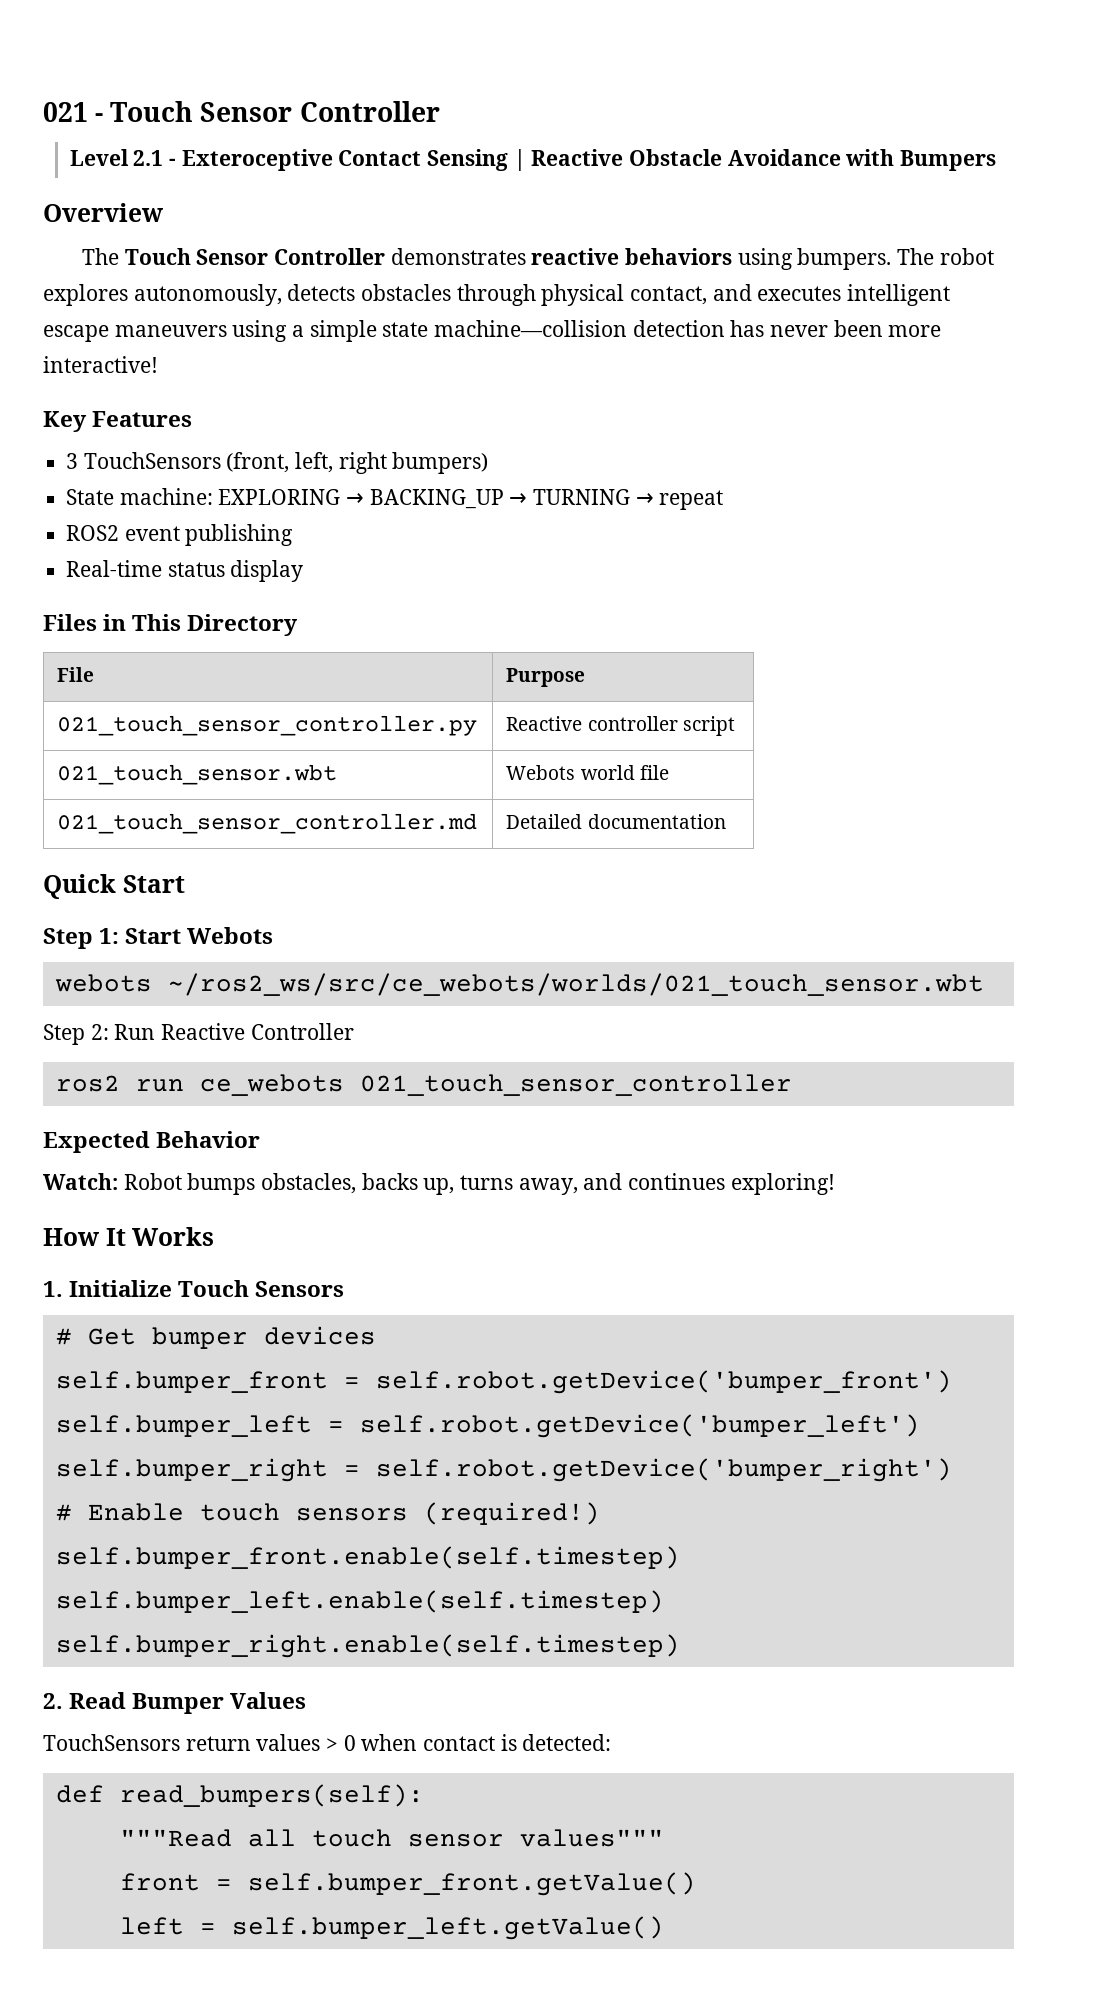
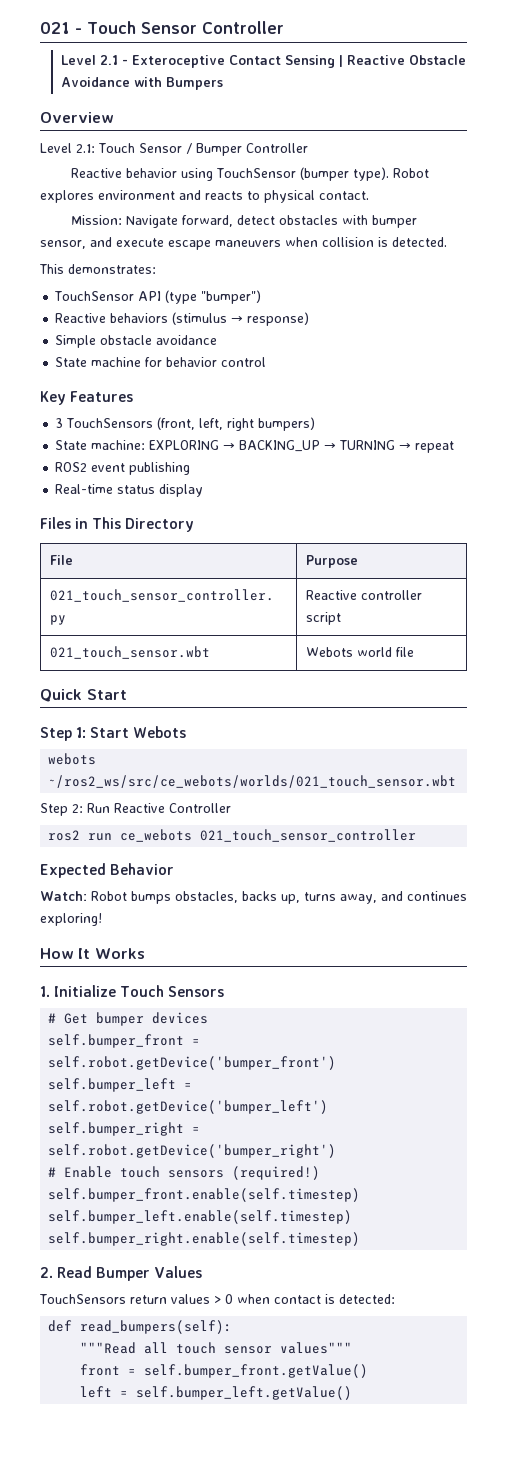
- The Touch Sensor Controller demonstrates reactive behaviors using bumpers. The robot explores autonomously, detects obstacles through physical contact, and executes intelligent escape maneuvers using a simple state machine—collision detection has never been more interactive!
+ Level 2.1: Touch Sensor / Bumper Controller
+ Reactive behavior using TouchSensor (bumper type). Robot explores environment and reacts to physical contact.
+ Mission: Navigate forward, detect obstacles with bumper sensor, and execute escape maneuvers when collision is detected.
+ This demonstrates:
+ TouchSensor API (type "bumper")
+ Reactive behaviors (stimulus → response)
+ Simple obstacle avoidance
+ State machine for behavior control
- 021_touch_sensor_controller.md | Detailed documentation

